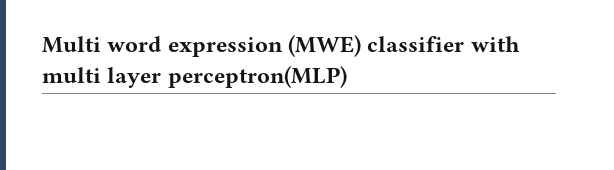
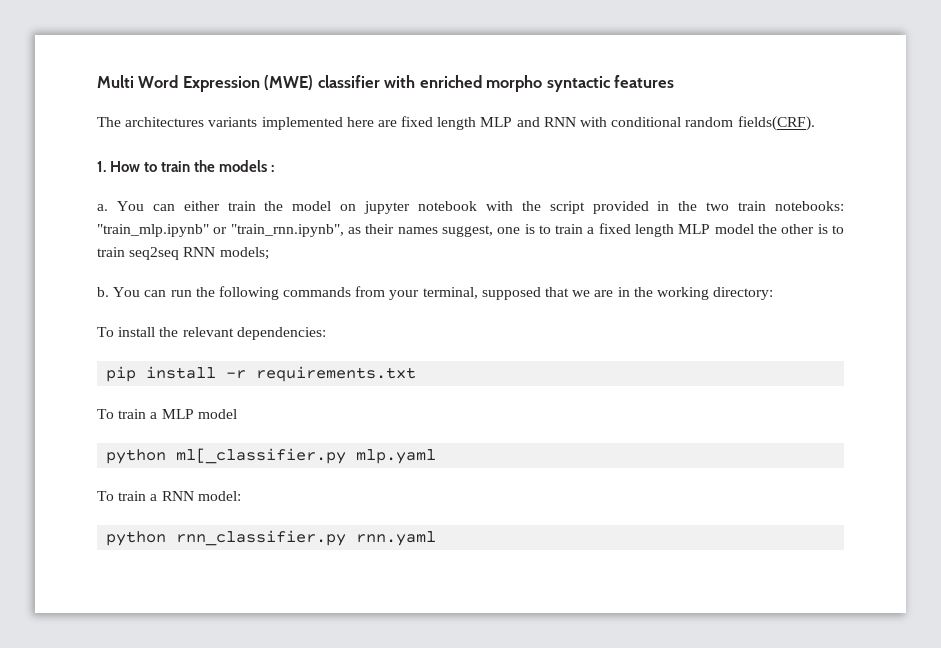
- Multi word expression (MWE) classifier with multi layer perceptron(MLP)
+ Multi Word Expression (MWE) classifier with enriched morpho syntactic features
+ The architectures variants implemented here are fixed length MLP and RNN with conditional random fields(CRF).
+ 1. How to train the models :
+ a. You can either train the model on jupyter notebook with the script provided in the two train notebooks: "train_mlp.ipynb" or "train_rnn.ipynb", as their names suggest, one is to train a fixed length MLP model the other is to train seq2seq RNN models;
+ b. You can run the following commands from your terminal, supposed that we are in the working directory:
+ To install the relevant dependencies:
+ pip install -r requirements.txt
+ To train a MLP model
+ python ml[_classifier.py mlp.yaml
+ To train a RNN model:
+ python rnn_classifier.py rnn.yaml

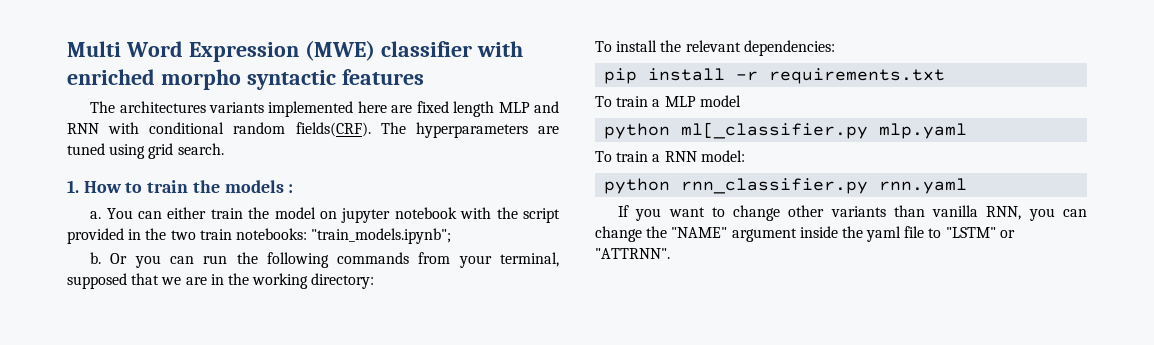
+ The hyperparameters are tuned using grid search.
- You can either train the model on jupyter notebook with the script provided in the two train notebooks: "train_mlp.ipynb" or "train_rnn.ipynb", as their names suggest, one is to train a fixed length MLP model the other is to train seq2seq RNN models;
+ You can either train the model on jupyter notebook with the script provided in the two train notebooks: "train_models.ipynb";
- You can run the following commands from your terminal, supposed that we are in the working directory:
+ Or you can run the following commands from your terminal, supposed that we are in the working directory:
+ If you want to change other variants than vanilla RNN, you can change the "NAME" argument inside the yaml file to "LSTM" or "ATTRNN".

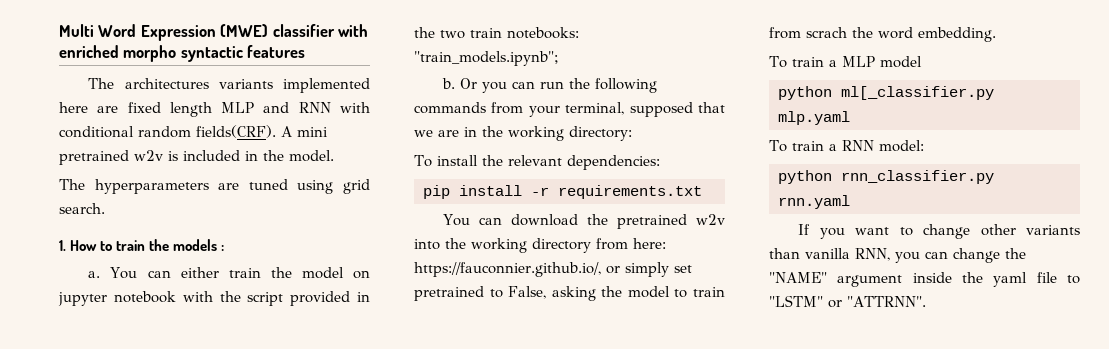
- The architectures variants implemented here are fixed length MLP and RNN with conditional random fields(CRF). The hyperparameters are tuned using grid search.
+ The architectures variants implemented here are fixed length MLP and RNN with conditional random fields(CRF). A mini pretrained w2v is included in the model.
+ The hyperparameters are tuned using grid search.
+ You can download the pretrained w2v into the working directory from here: https://fauconnier.github.io/, or simply set pretrained to False, asking the model to train from scrach the word embedding.

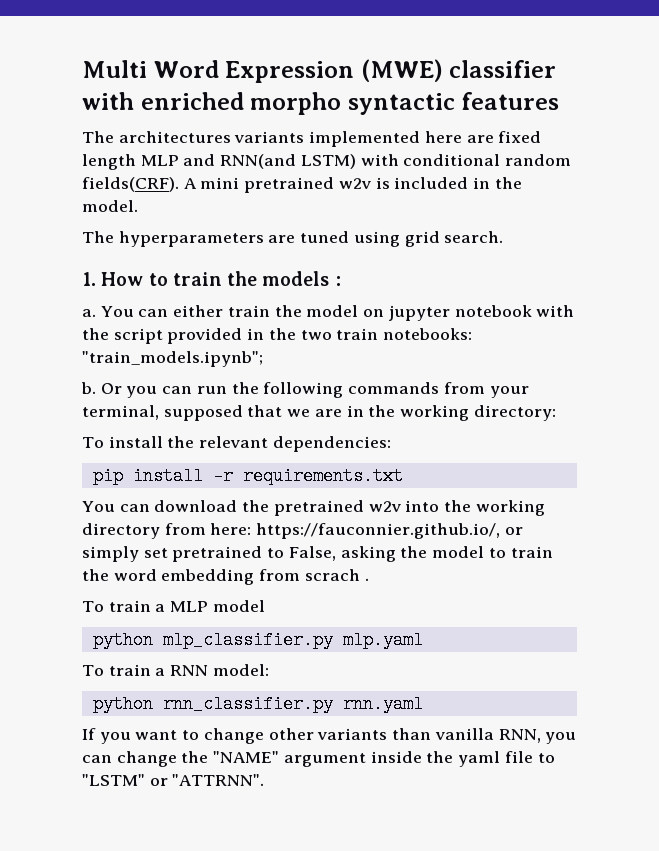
- The architectures variants implemented here are fixed length MLP and RNN with conditional random fields(CRF).
+ The architectures variants implemented here are fixed length MLP and RNN(and LSTM) with conditional random fields(CRF).
- You can download the pretrained w2v into the working directory from here: https://fauconnier.github.io/, or simply set pretrained to False, asking the model to train from scrach the word embedding.
+ You can download the pretrained w2v into the working directory from here: https://fauconnier.github.io/, or simply set pretrained to False, asking the model to train the word embedding from scrach .
- python ml[_classifier.py mlp.yaml
+ python mlp_classifier.py mlp.yaml

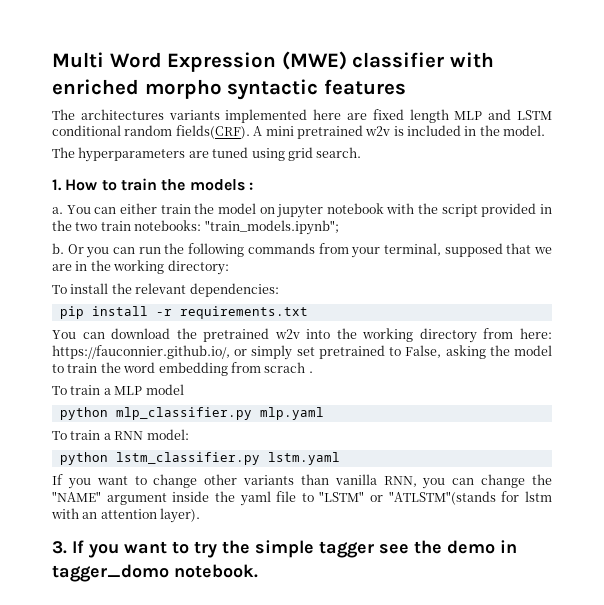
- The architectures variants implemented here are fixed length MLP and RNN(and LSTM) with conditional random fields(CRF).
+ The architectures variants implemented here are fixed length MLP and LSTM conditional random fields(CRF).
- python rnn_classifier.py rnn.yaml
+ python lstm_classifier.py lstm.yaml
- If you want to change other variants than vanilla RNN, you can change the "NAME" argument inside the yaml file to "LSTM" or "ATTRNN".
+ If you want to change other variants than vanilla RNN, you can change the "NAME" argument inside the yaml file to "LSTM" or "ATLSTM"(stands for lstm with an attention layer).
+ 3. If you want to try the simple tagger see the demo in tagger_domo notebook.

